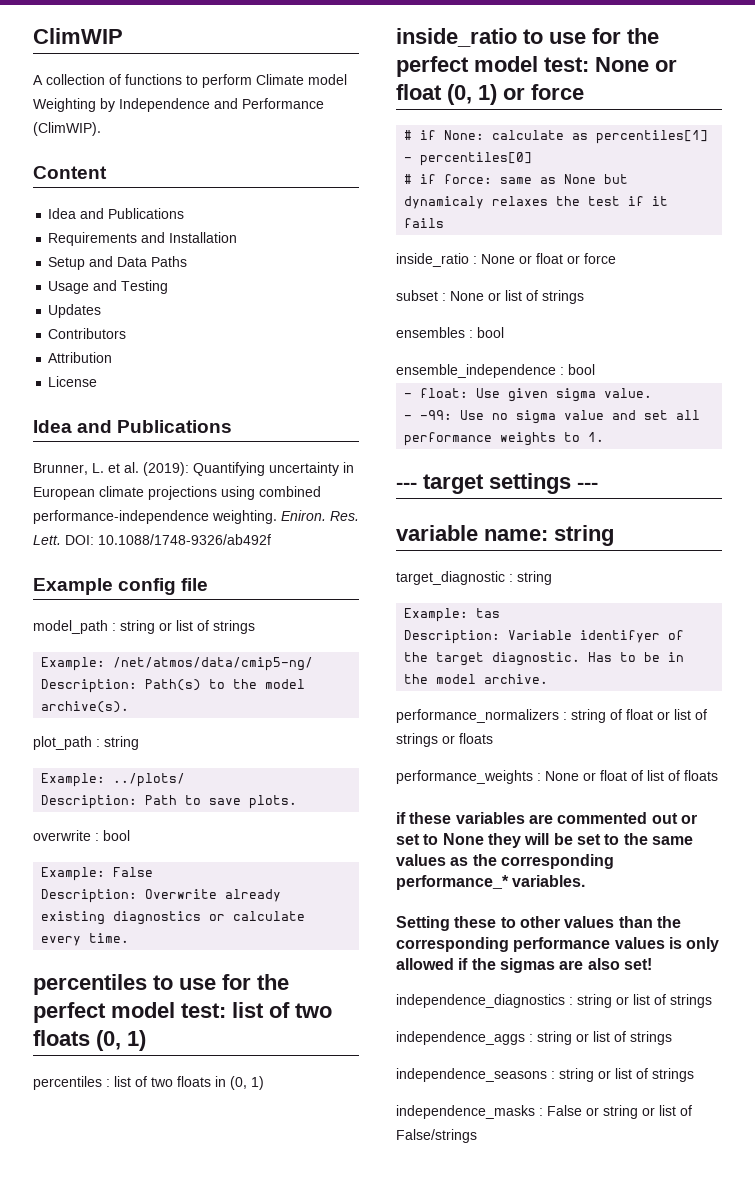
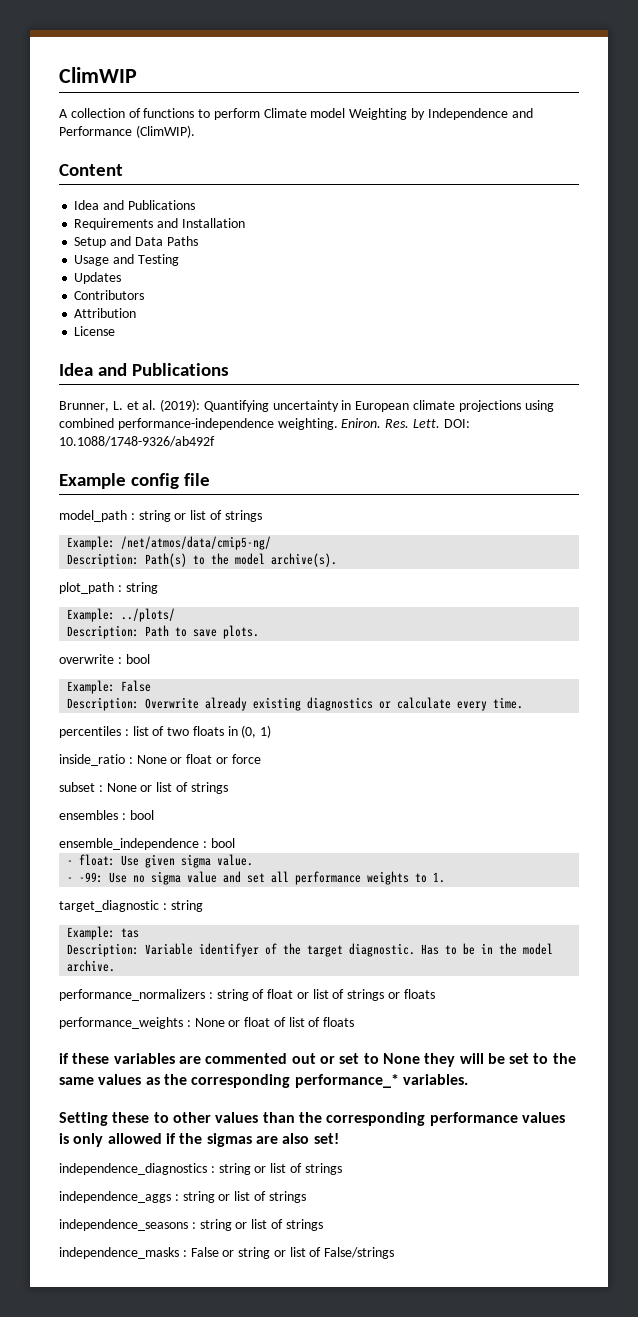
- percentiles to use for the perfect model test: list of two floats (0, 1)
- inside_ratio to use for the perfect model test: None or float (0, 1) or force
- # if None: calculate as percentiles[1] - percentiles[0]
- # if force: same as None but dynamicaly relaxes the test if it fails
- --- target settings ---
- variable name: string

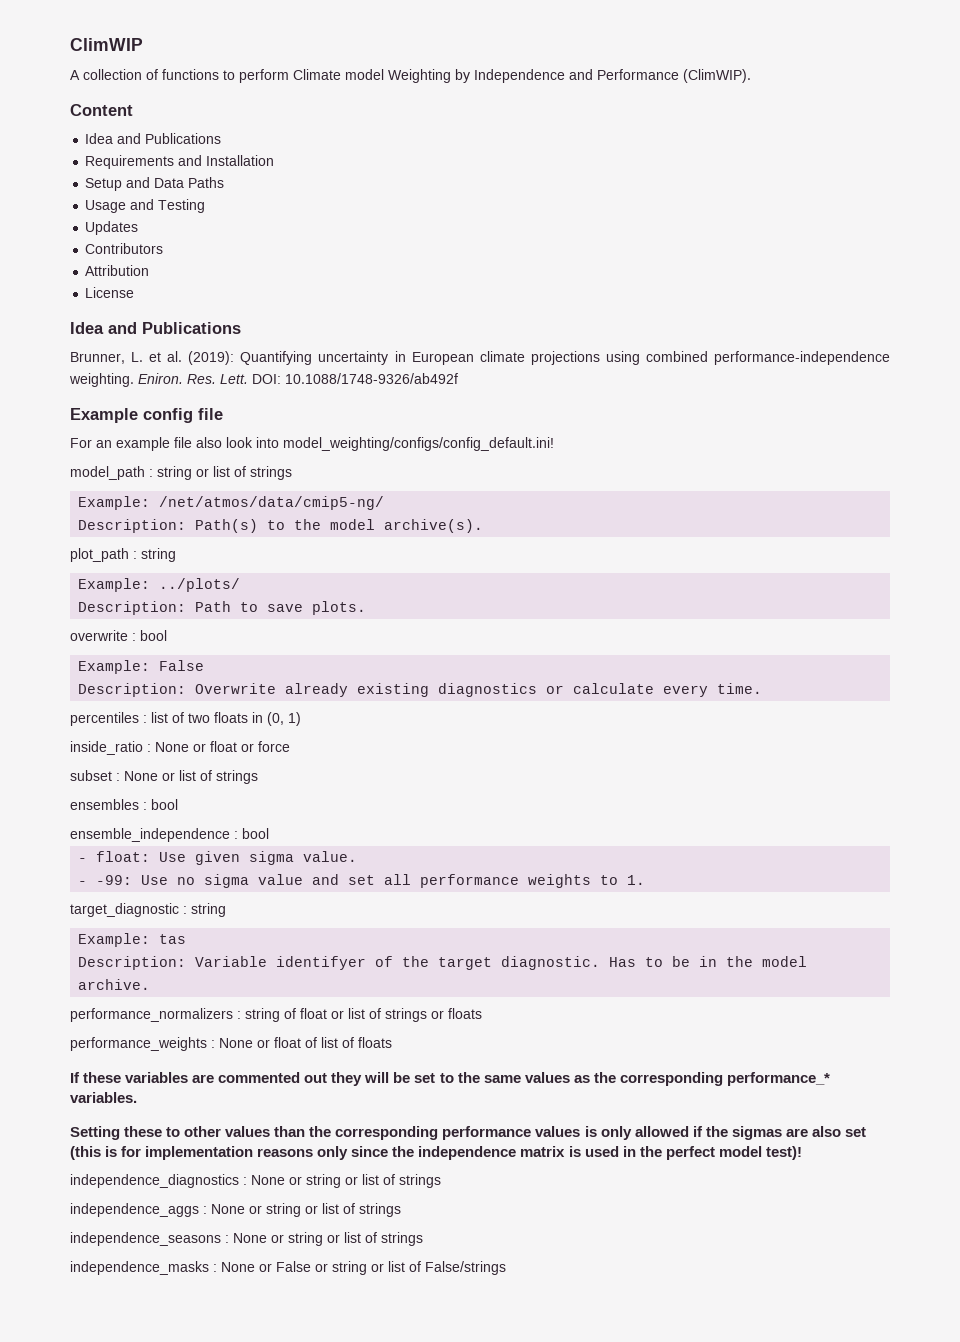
+ For an example file also look into model_weighting/configs/config_default.ini!
- if these variables are commented out or set to None they will be set to the same values as the corresponding performance_* variables.
+ If these variables are commented out they will be set to the same values as the corresponding performance_* variables.
- Setting these to other values than the corresponding performance values is only allowed if the sigmas are also set!
+ Setting these to other values than the corresponding performance values is only allowed if the sigmas are also set (this is for implementation reasons only since the independence matrix is used in the perfect model test)!
- independence_diagnostics : string or list of strings
+ independence_diagnostics : None or string or list of strings
- independence_aggs : string or list of strings
+ independence_aggs : None or string or list of strings
- independence_seasons : string or list of strings
+ independence_seasons : None or string or list of strings
- independence_masks : False or string or list of False/strings
+ independence_masks : None or False or string or list of False/strings

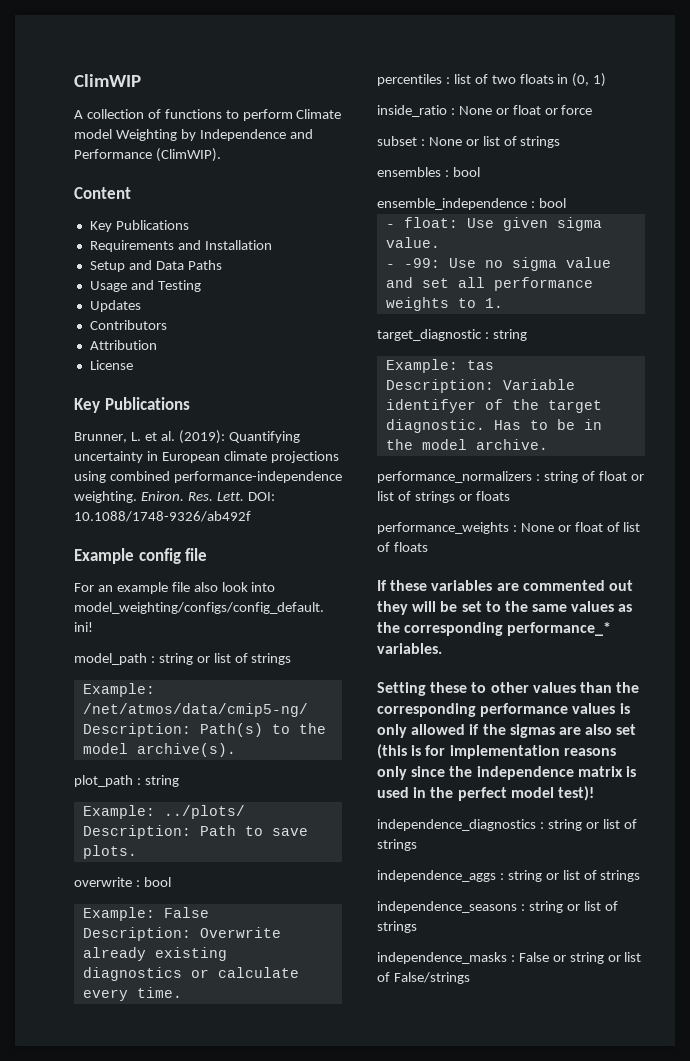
  Content
- Idea and Publications
+ Key Publications
  License
- Idea and Publications
+ Key Publications
- independence_diagnostics : None or string or list of strings
+ independence_diagnostics : string or list of strings
- independence_aggs : None or string or list of strings
+ independence_aggs : string or list of strings
- independence_seasons : None or string or list of strings
+ independence_seasons : string or list of strings
- independence_masks : None or False or string or list of False/strings
+ independence_masks : False or string or list of False/strings

